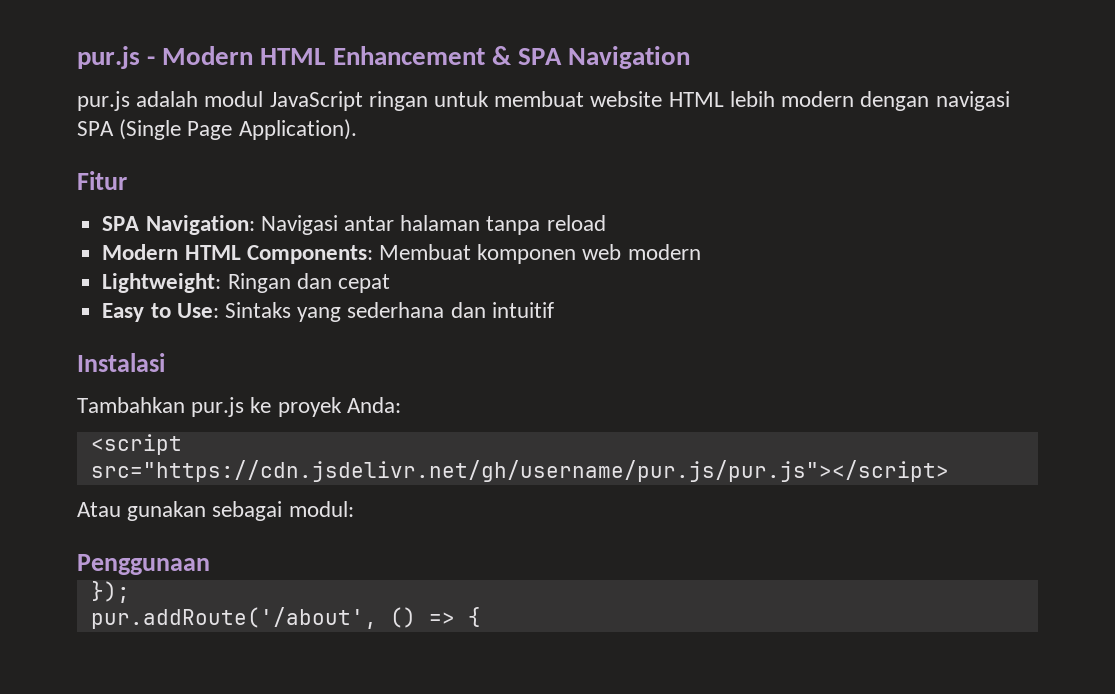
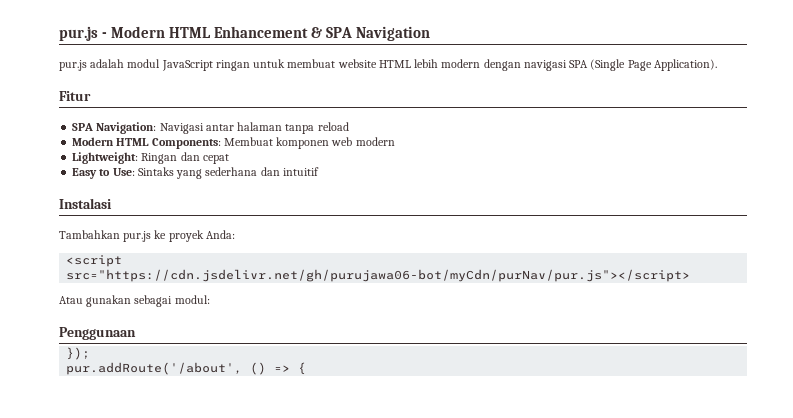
- <script src="https://cdn.jsdelivr.net/gh/username/pur.js/pur.js"></script>
+ <script src="https://cdn.jsdelivr.net/gh/purujawa06-bot/myCdn/purNav/pur.js"></script>

